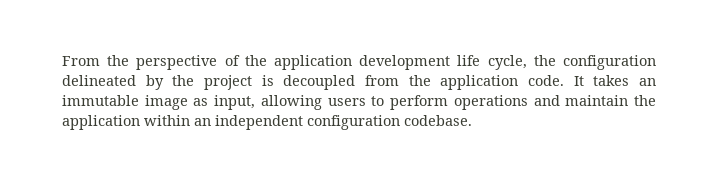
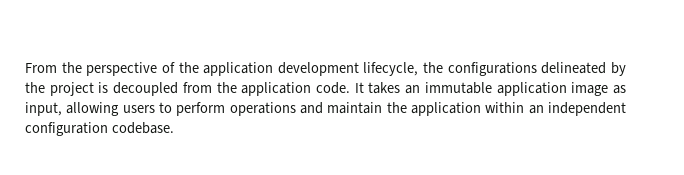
- From the perspective of the application development life cycle, the configuration delineated by the project is decoupled from the application code.
+ From the perspective of the application development lifecycle, the configurations delineated by the project is decoupled from the application code.
- It takes an immutable image as input, allowing users to perform operations and maintain the application within an independent configuration codebase.
+ It takes an immutable application image as input, allowing users to perform operations and maintain the application within an independent configuration codebase.

